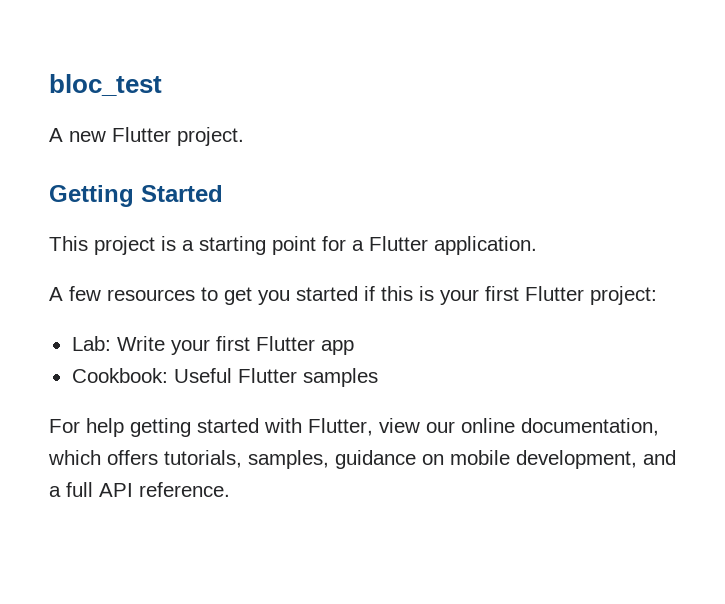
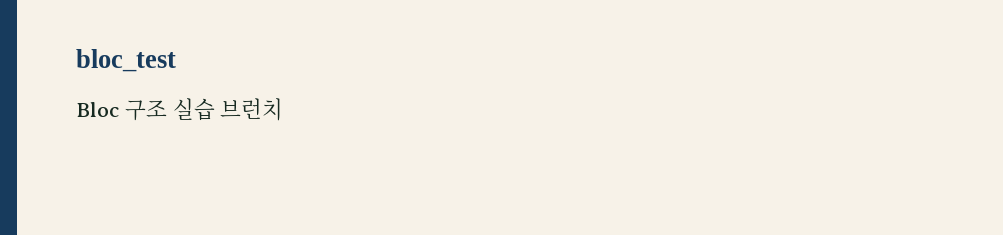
- A new Flutter project.
- Getting Started
- This project is a starting point for a Flutter application.
- A few resources to get you started if this is your first Flutter project:
- Lab: Write your first Flutter app
- Cookbook: Useful Flutter samples
- For help getting started with Flutter, view our online documentation, which offers tutorials, samples, guidance on mobile development, and a full API reference.
+ Bloc 구조 실습 브런치

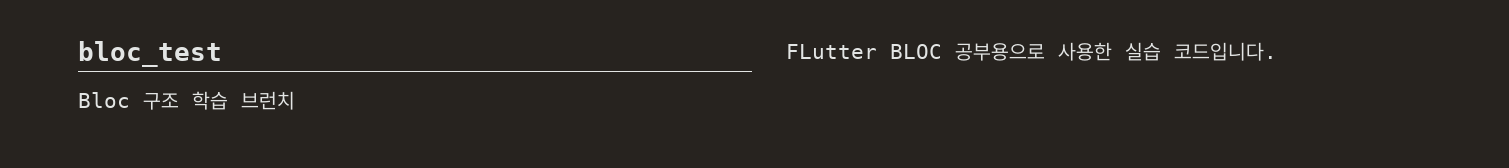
- Bloc 구조 실습 브런치
+ Bloc 구조 학습 브런치
+ FLutter BLOC 공부용으로 사용한 실습 코드입니다.

